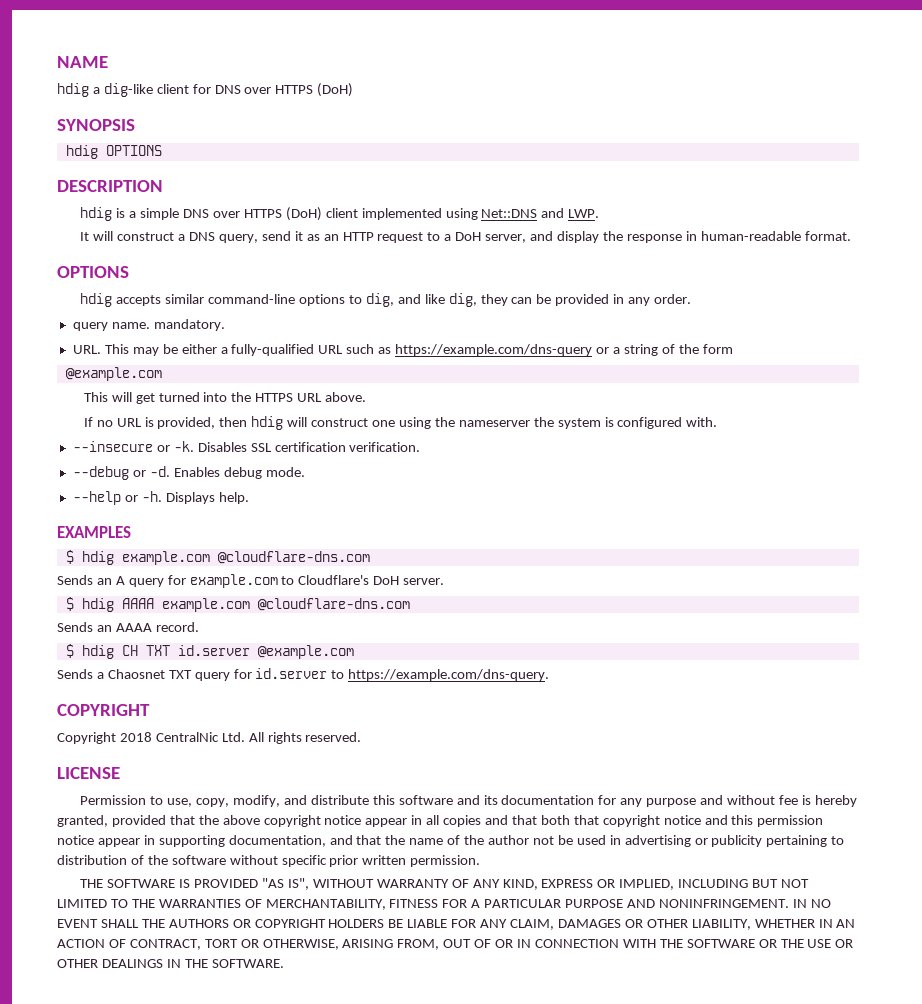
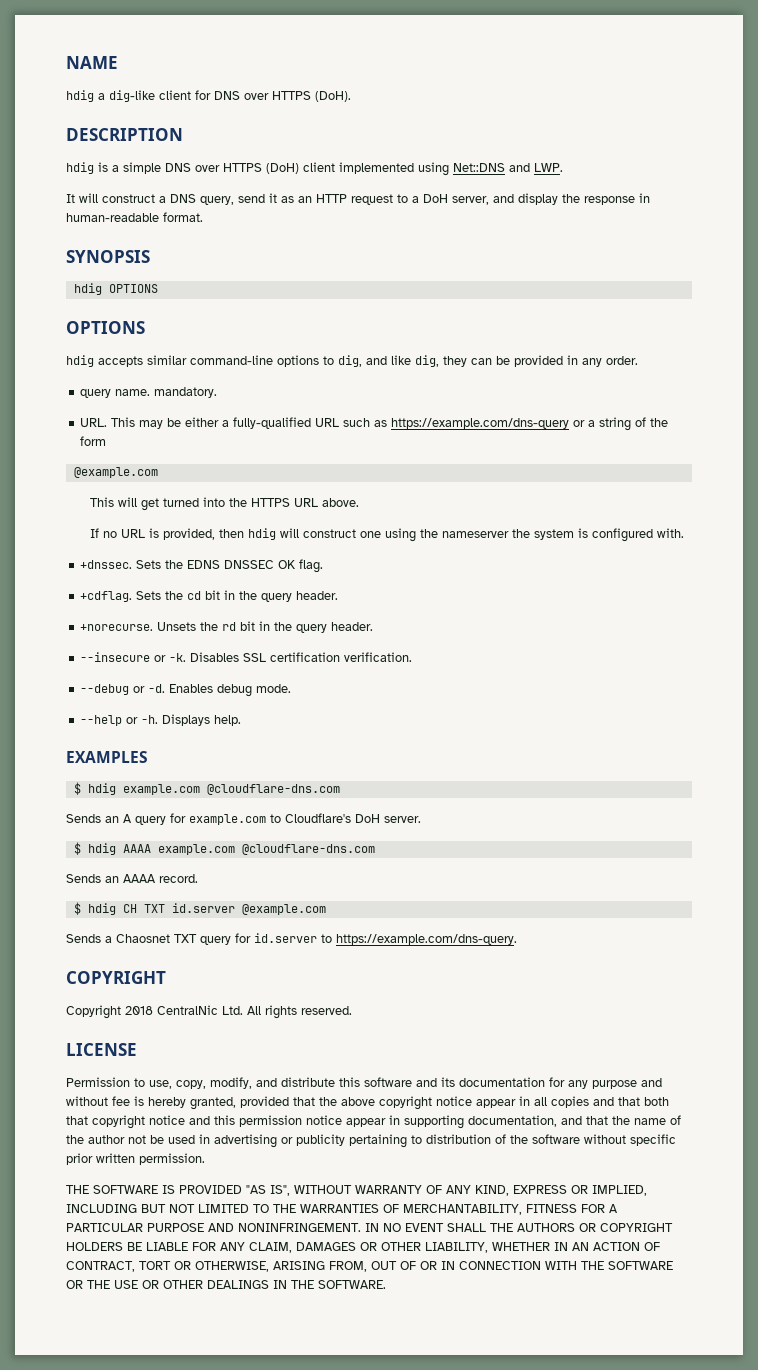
- hdig a dig-like client for DNS over HTTPS (DoH)
- SYNOPSIS
- hdig OPTIONS
+ hdig a dig-like client for DNS over HTTPS (DoH).
+ SYNOPSIS
+ hdig OPTIONS
+ +dnssec. Sets the EDNS DNSSEC OK flag.
+ +cdflag. Sets the cd bit in the query header.
+ +norecurse. Unsets the rd bit in the query header.

